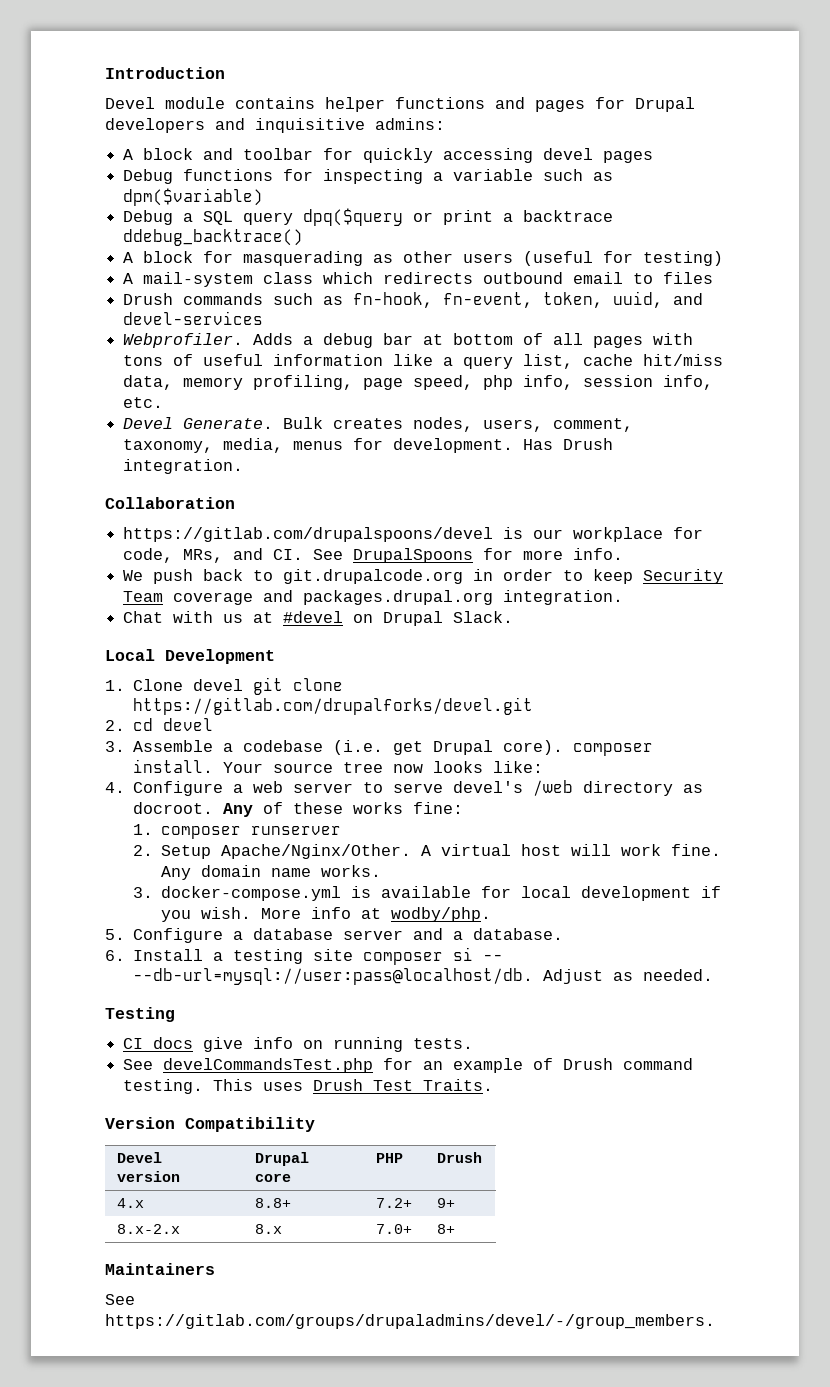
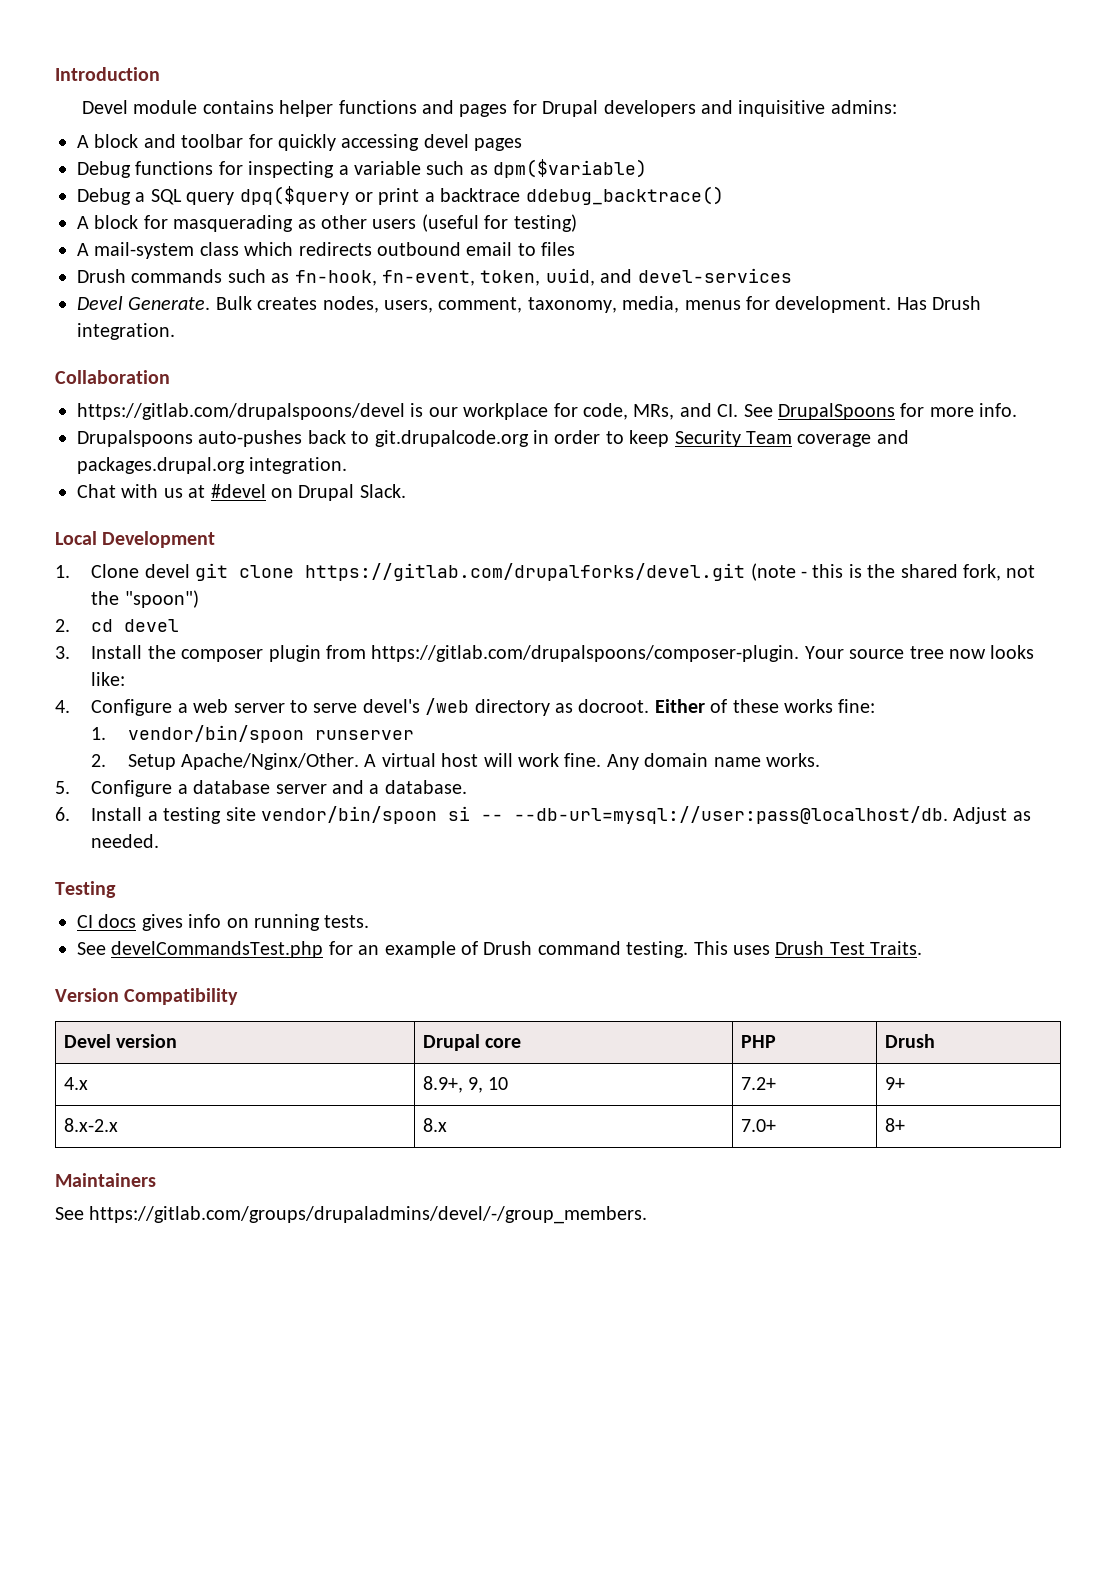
- Webprofiler. Adds a debug bar at bottom of all pages with tons of useful information like a query list, cache hit/miss data, memory profiling, page speed, php info, session info, etc.
- We push back to git.drupalcode.org in order to keep Security Team coverage and packages.drupal.org integration.
+ Drupalspoons auto-pushes back to git.drupalcode.org in order to keep Security Team coverage and packages.drupal.org integration.
- 1. Clone devel git clone https://gitlab.com/drupalforks/devel.git
+ 1. Clone devel git clone https://gitlab.com/drupalforks/devel.git (note - this is the shared fork, not the "spoon")
  2. cd devel
- 3. Assemble a codebase (i.e. get Drupal core). composer install. Your source tree now looks like:
+ 3. Install the composer plugin from https://gitlab.com/drupalspoons/composer-plugin. Your source tree now looks like:
- Any of these works fine:
+ Either of these works fine:
- 1. composer runserver
+ 1. vendor/bin/spoon runserver
- 3. docker-compose.yml is available for local development if you wish. More info at wodby/php.
- 6. Install a testing site composer si -- --db-url=mysql://user:pass@localhost/db.
+ 6. Install a testing site vendor/bin/spoon si -- --db-url=mysql://user:pass@localhost/db.
- CI docs give info on running tests.
+ CI docs gives info on running tests.
- 4.x | 8.8+ | 7.2+ | 9+
+ 4.x | 8.9+, 9, 10 | 7.2+ | 9+

